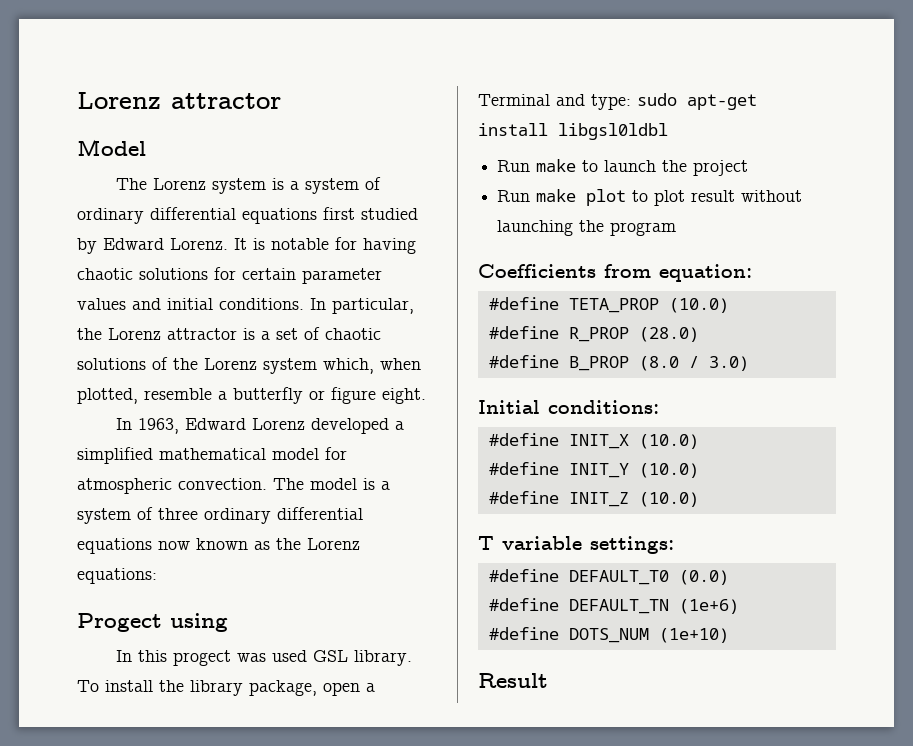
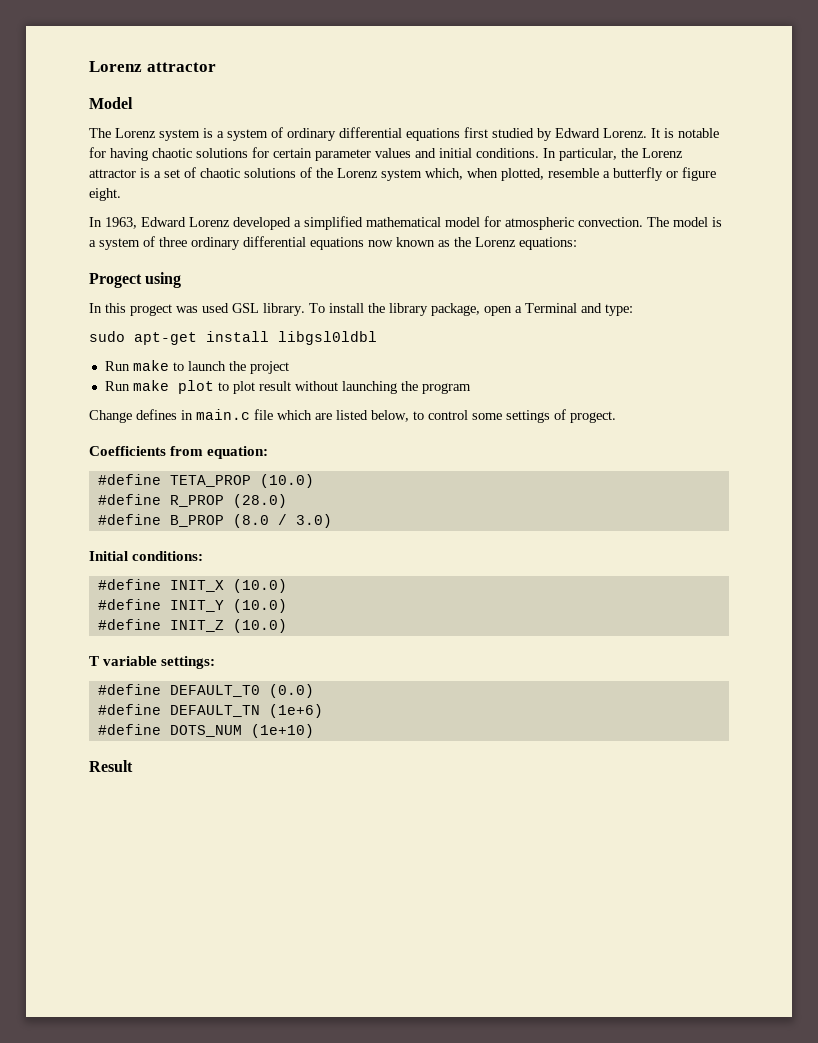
- To install the library package, open a Terminal and type: sudo apt-get install libgsl0ldbl
+ To install the library package, open a Terminal and type:
+ sudo apt-get install libgsl0ldbl
+ Change defines in main.c file which are listed below, to control some settings of progect.

